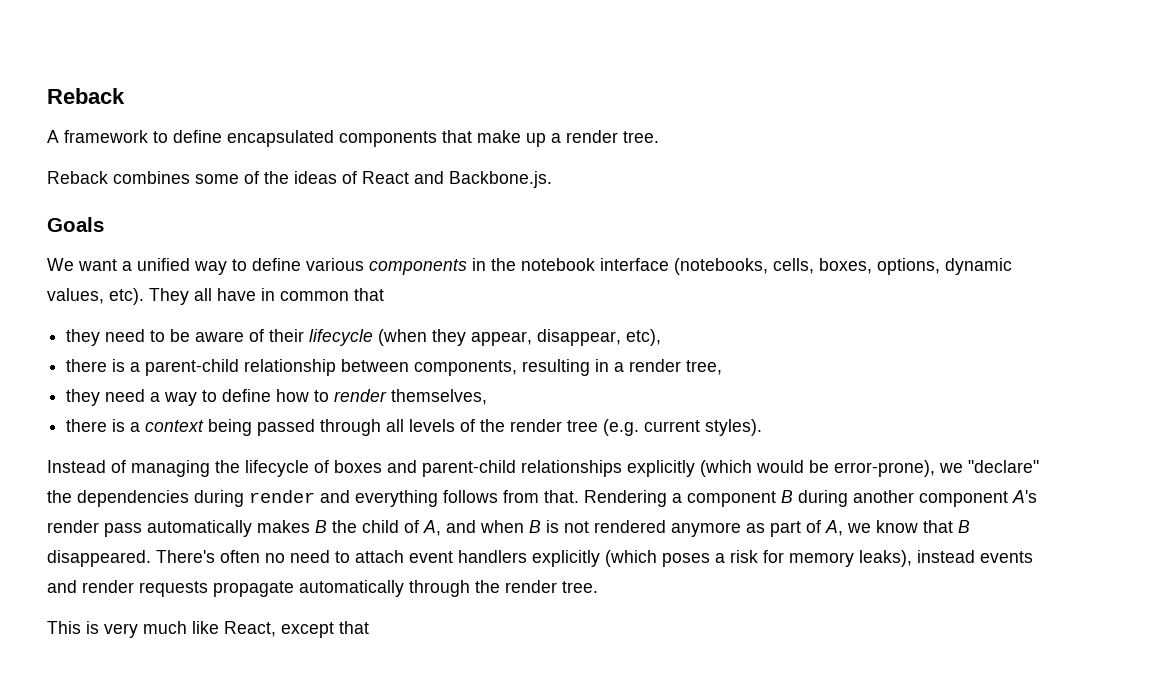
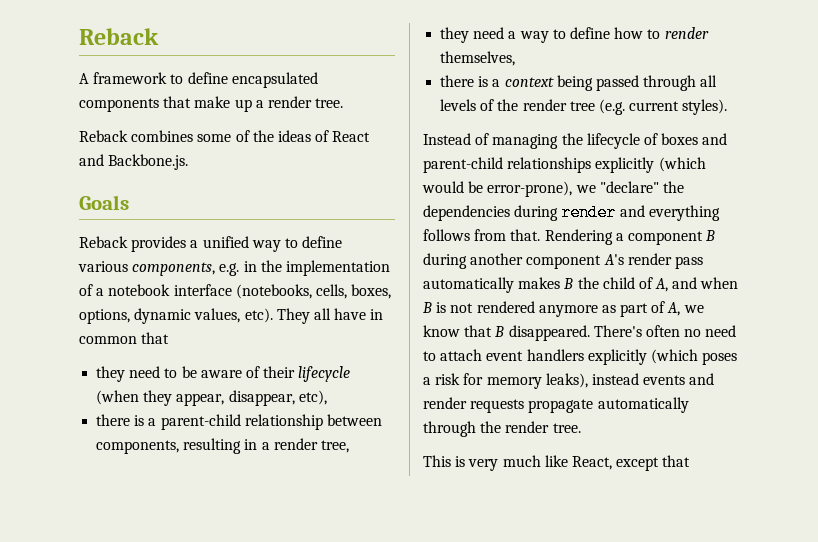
- We want a unified way to define various components in the notebook interface (notebooks, cells, boxes, options, dynamic values, etc).
+ Reback provides a unified way to define various components, e.g. in the implementation of a notebook interface (notebooks, cells, boxes, options, dynamic values, etc).

